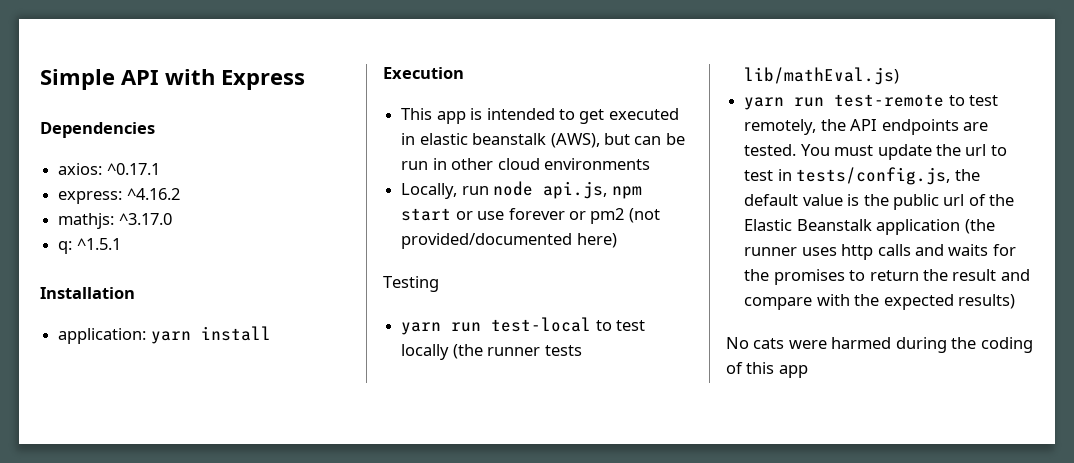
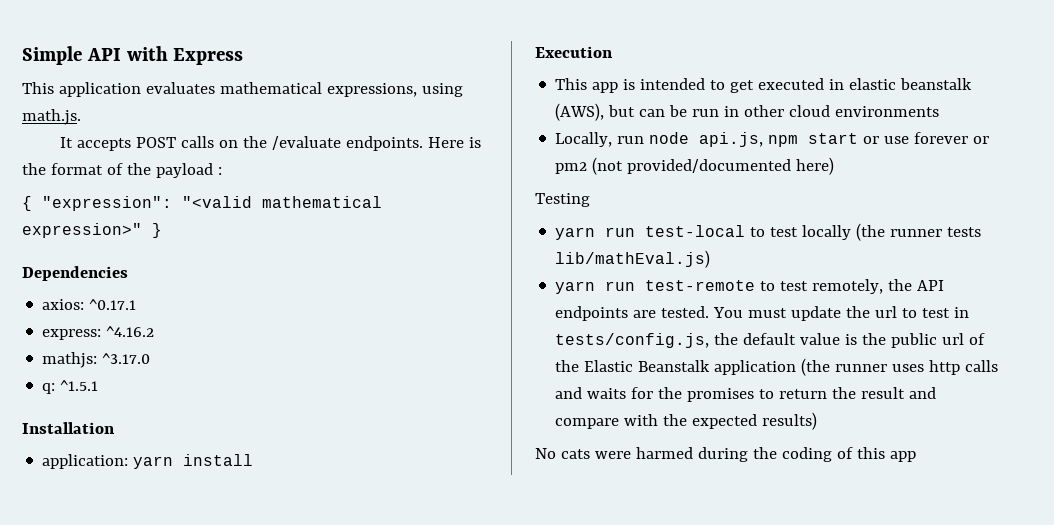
+ This application evaluates mathematical expressions, using math.js.
+ It accepts POST calls on the /evaluate endpoints. Here is the format of the payload :
+ { "expression": "<valid mathematical expression>" }

